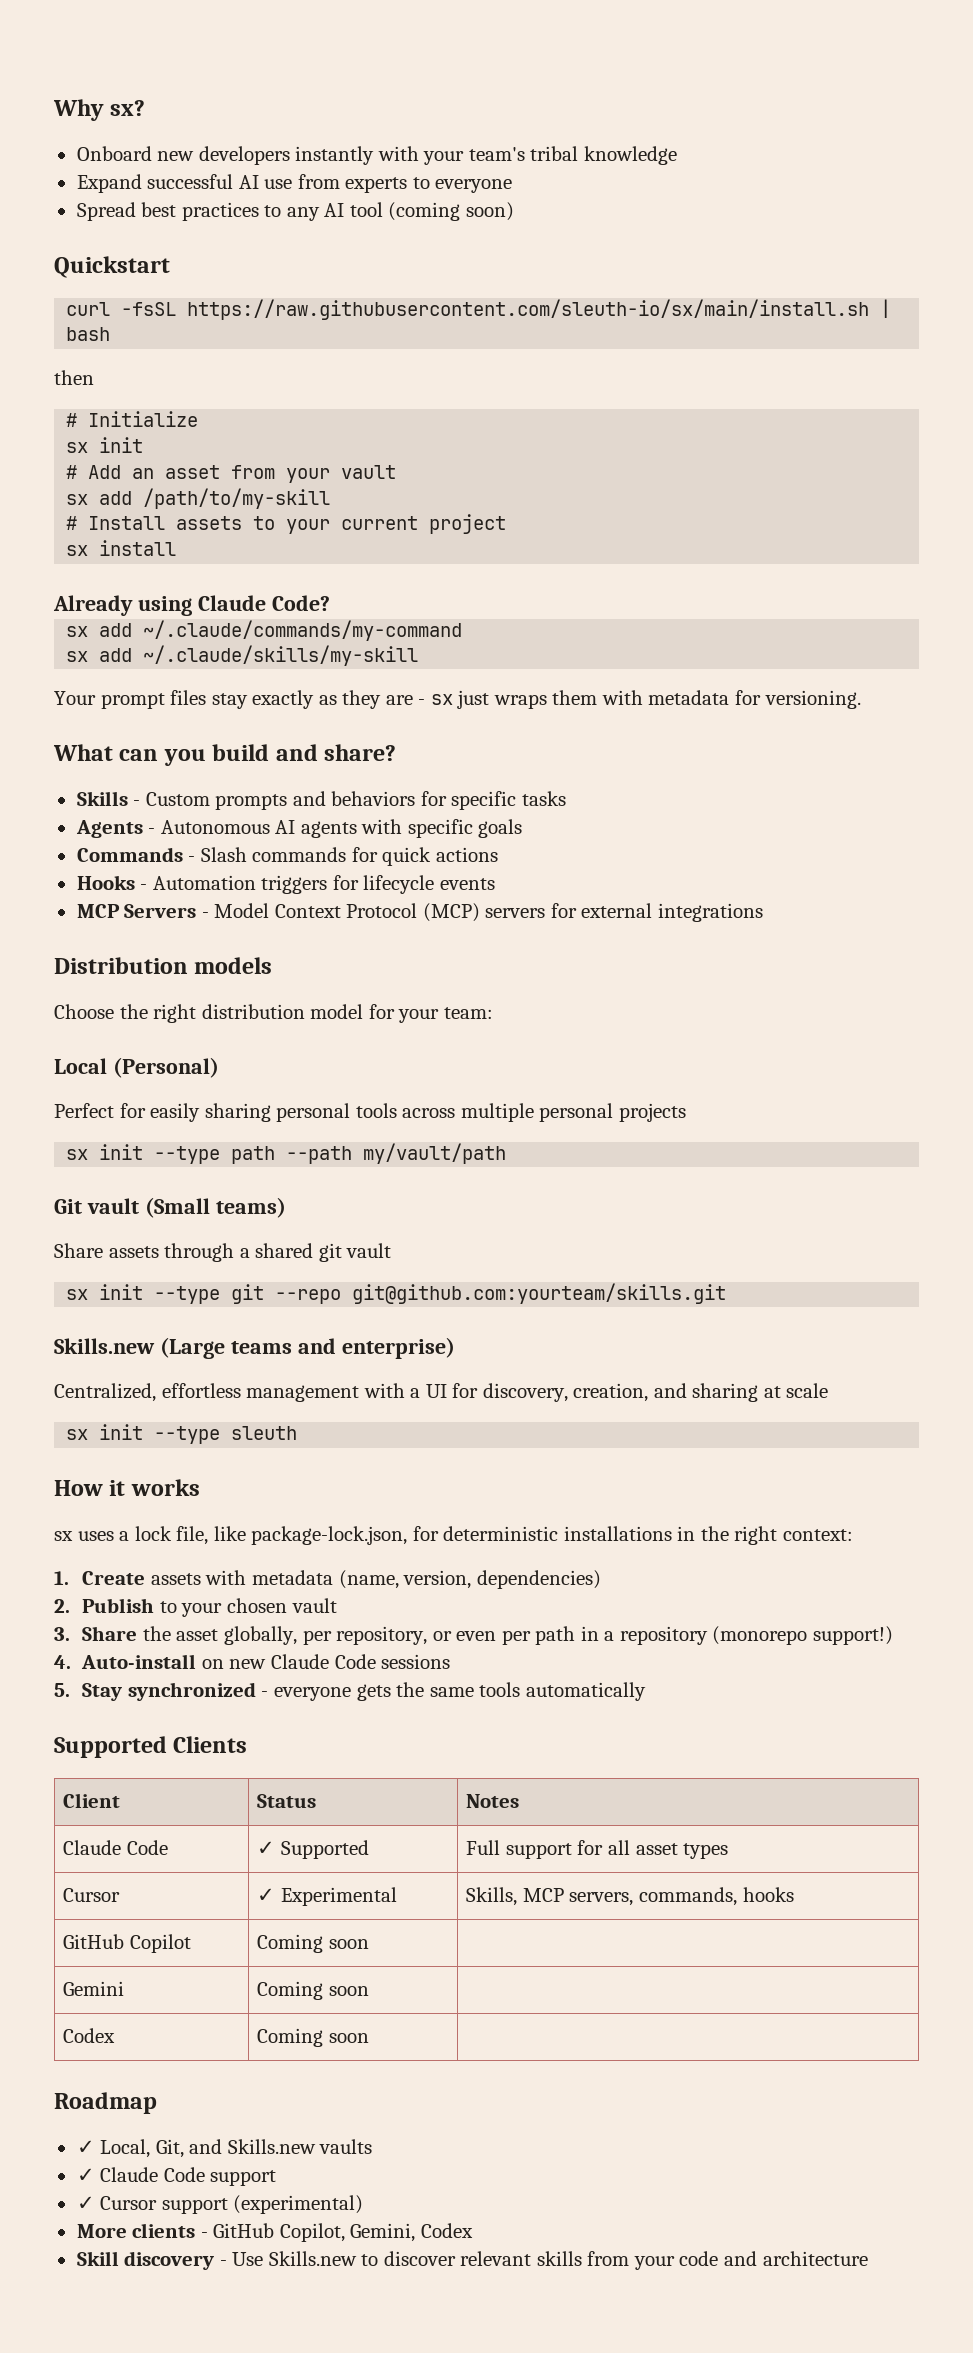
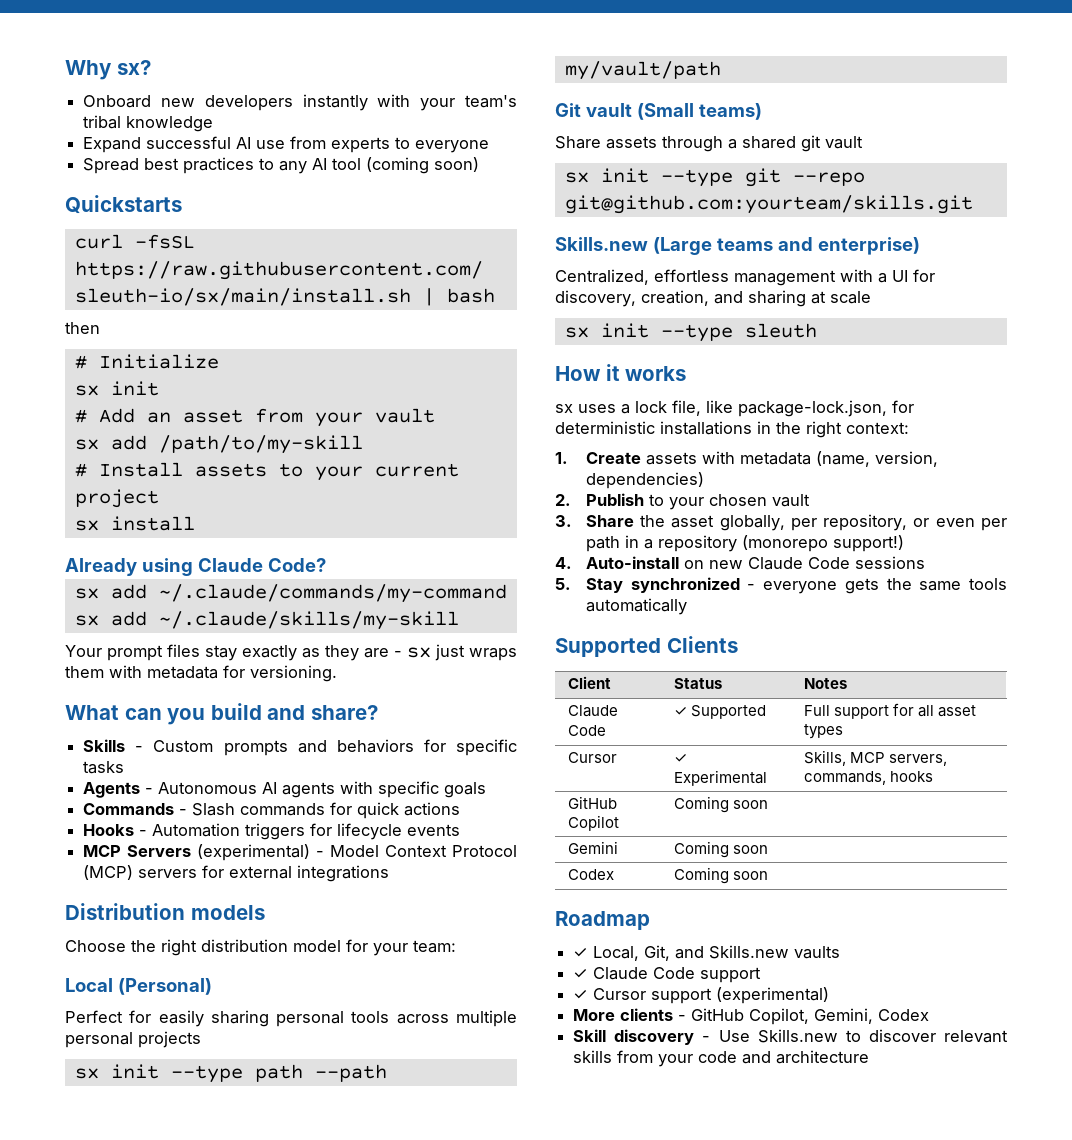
- Quickstart
+ Quickstarts
- MCP Servers - Model Context Protocol (MCP) servers for external integrations
+ MCP Servers (experimental) - Model Context Protocol (MCP) servers for external integrations

